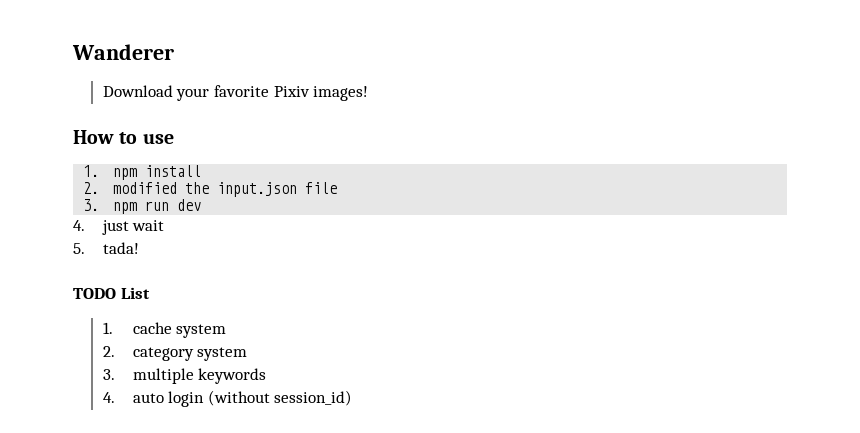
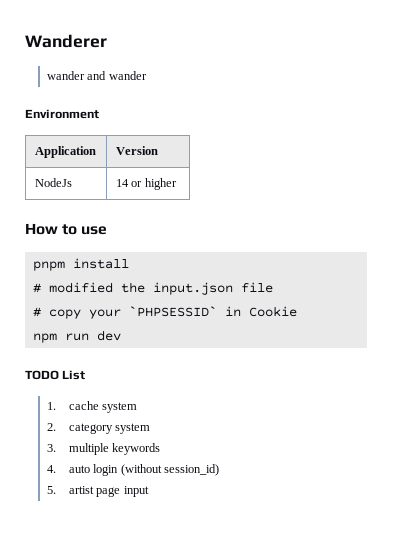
- Download your favorite Pixiv images!
+ wander and wander
+ Environment
+ Application | Version
+ NodeJs | 14 or higher
- 1. npm install
+ pnpm install
- 2. modified the input.json file
+ # modified the input.json file
- 3. npm run dev
- 4. just wait
- 5. tada!
+ # copy your `PHPSESSID` in Cookie
+ npm run dev
+ 5. artist page input

